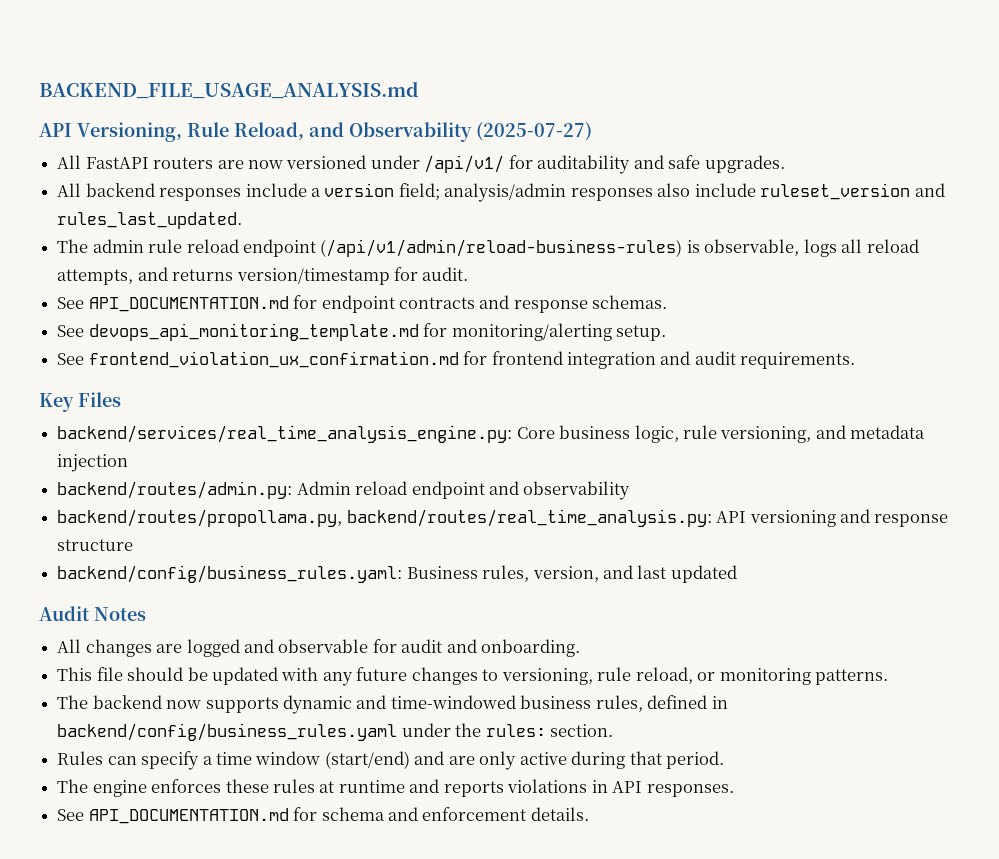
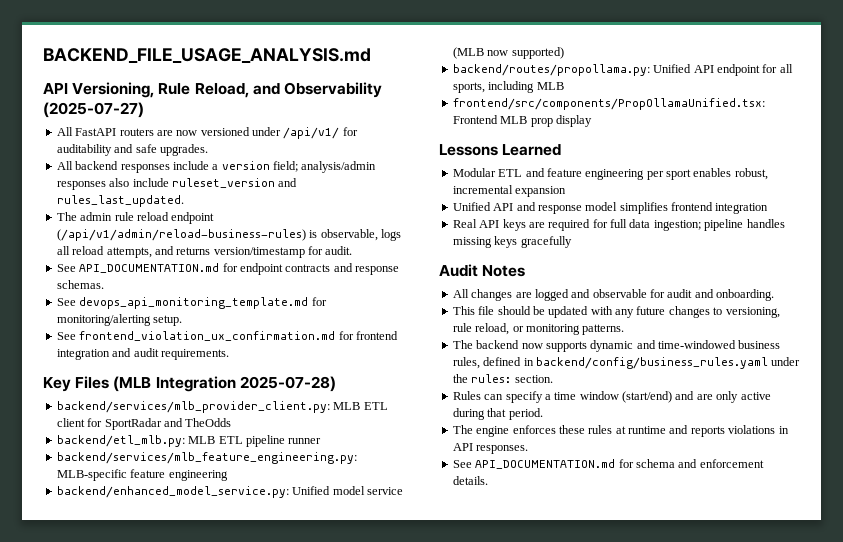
- Key Files
- backend/services/real_time_analysis_engine.py: Core business logic, rule versioning, and metadata injection
- backend/routes/admin.py: Admin reload endpoint and observability
- backend/routes/propollama.py, backend/routes/real_time_analysis.py: API versioning and response structure
- backend/config/business_rules.yaml: Business rules, version, and last updated
+ Key Files (MLB Integration 2025-07-28)
+ backend/services/mlb_provider_client.py: MLB ETL client for SportRadar and TheOdds
+ backend/etl_mlb.py: MLB ETL pipeline runner
+ backend/services/mlb_feature_engineering.py: MLB-specific feature engineering
+ backend/enhanced_model_service.py: Unified model service (MLB now supported)
+ backend/routes/propollama.py: Unified API endpoint for all sports, including MLB
+ frontend/src/components/PropOllamaUnified.tsx: Frontend MLB prop display
+ Lessons Learned
+ Modular ETL and feature engineering per sport enables robust, incremental expansion
+ Unified API and response model simplifies frontend integration
+ Real API keys are required for full data ingestion; pipeline handles missing keys gracefully

